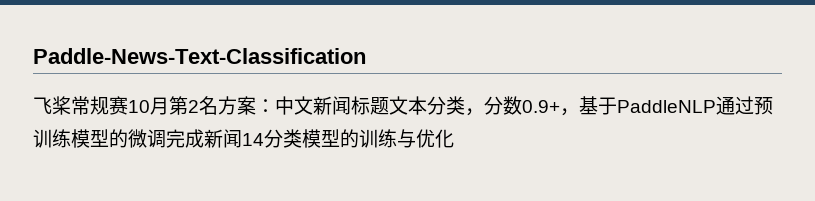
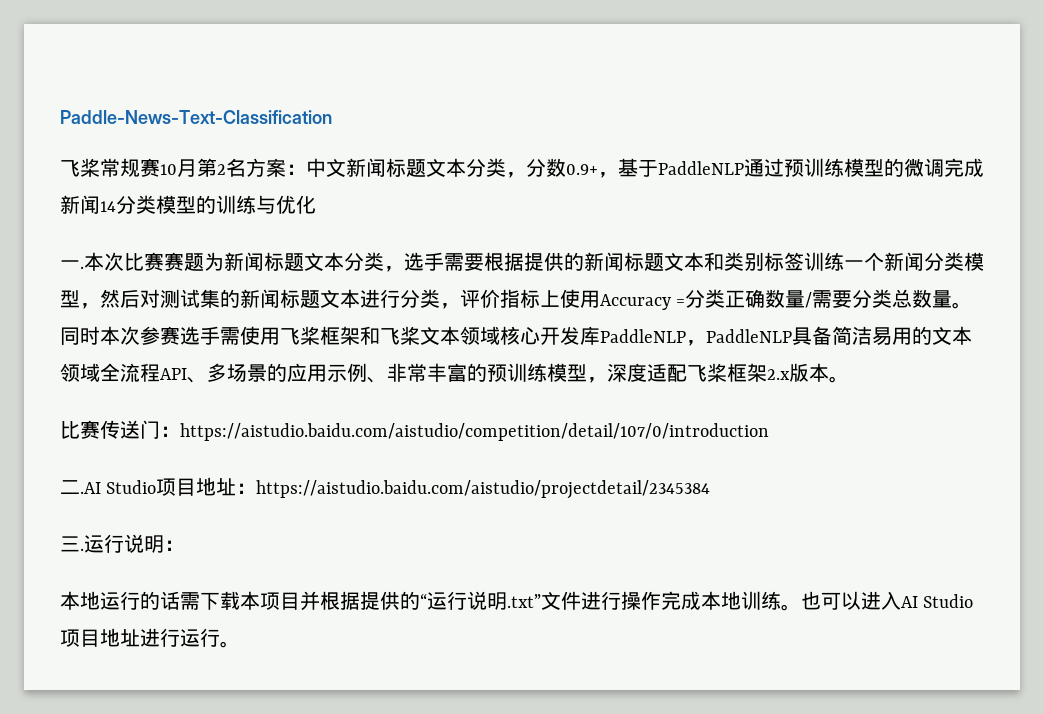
+ 一.本次比赛赛题为新闻标题文本分类，选手需要根据提供的新闻标题文本和类别标签训练一个新闻分类模型，然后对测试集的新闻标题文本进行分类，评价指标上使用Accuracy =分类正确数量/需要分类总数量。同时本次参赛选手需使用飞桨框架和飞桨文本领域核心开发库PaddleNLP，PaddleNLP具备简洁易用的文本领域全流程API、多场景的应用示例、非常丰富的预训练模型，深度适配飞桨框架2.x版本。
+ 比赛传送门：https://aistudio.baidu.com/aistudio/competition/detail/107/0/introduction
+ 二.AI Studio项目地址：https://aistudio.baidu.com/aistudio/projectdetail/2345384
+ 三.运行说明：
+ 本地运行的话需下载本项目并根据提供的“运行说明.txt”文件进行操作完成本地训练。也可以进入AI Studio项目地址进行运行。

